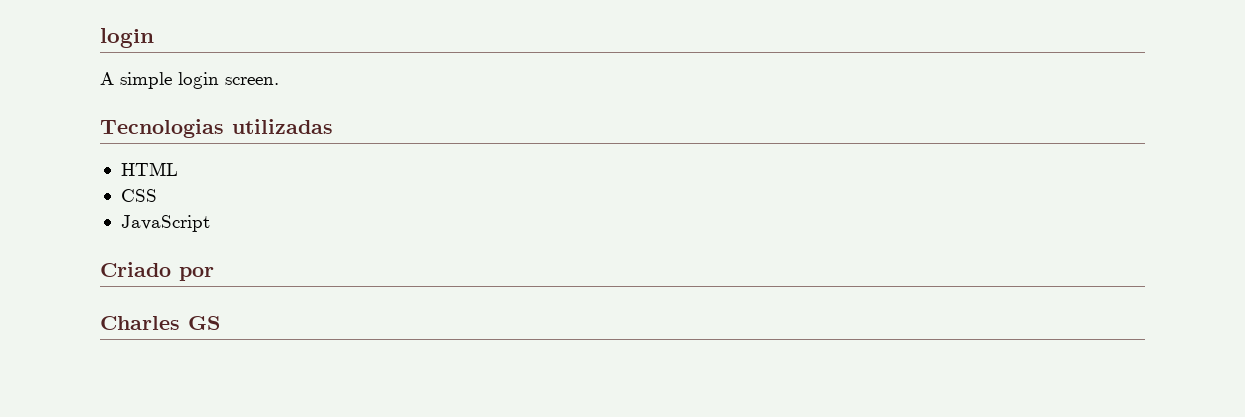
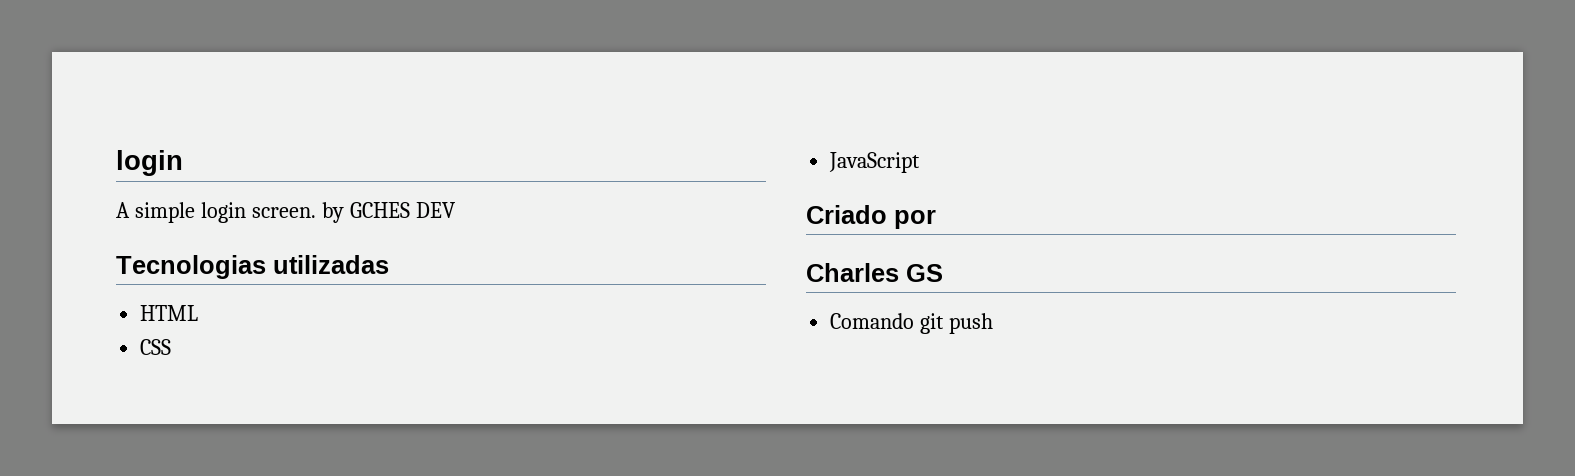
- A simple login screen.
+ A simple login screen. by GCHES DEV
+ Comando git push

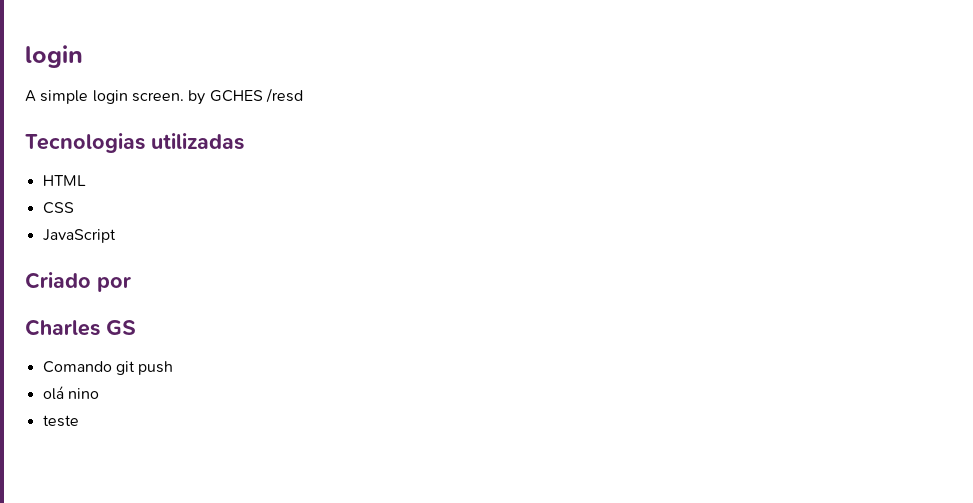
- A simple login screen. by GCHES DEV
+ A simple login screen. by GCHES /resd
+ olá nino
+ teste

